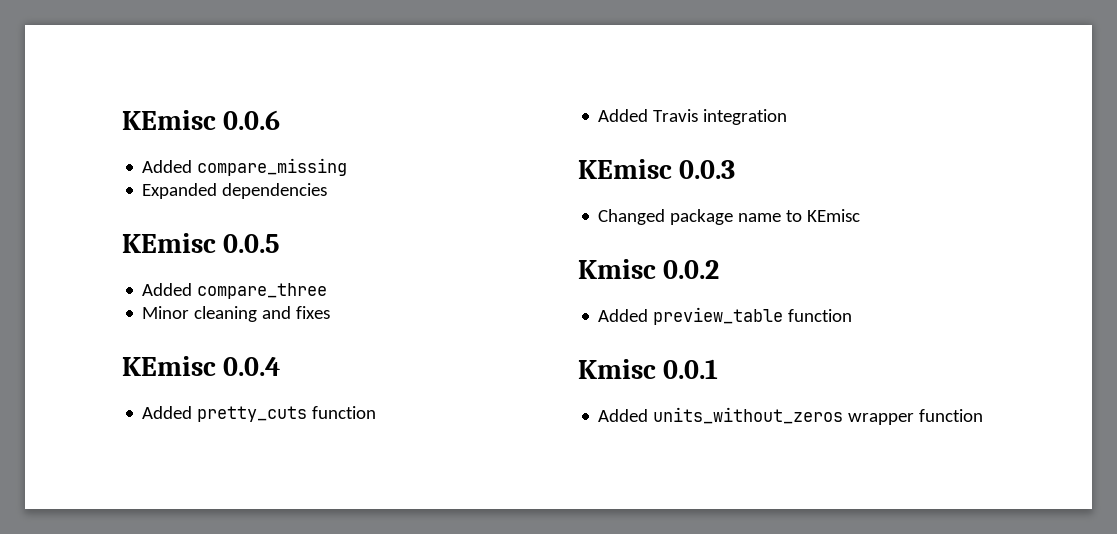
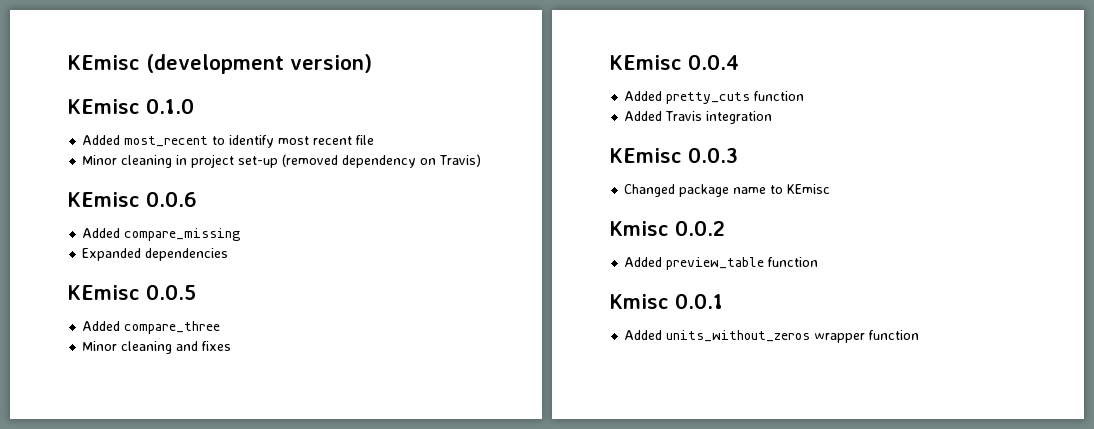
+ KEmisc (development version)
+ KEmisc 0.1.0
+ Added most_recent to identify most recent file
+ Minor cleaning in project set-up (removed dependency on Travis)

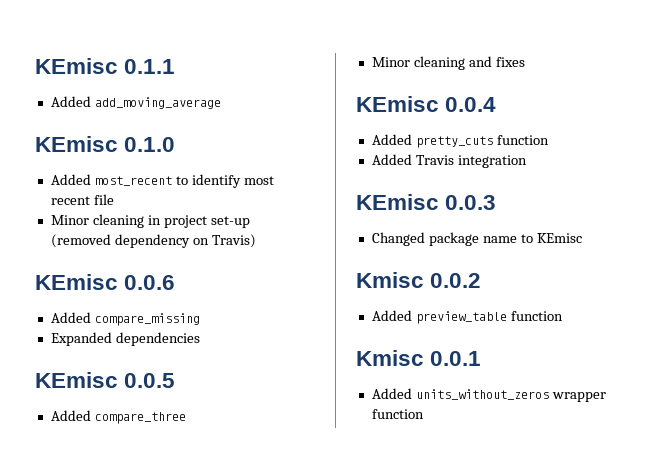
- KEmisc (development version)
+ KEmisc 0.1.1
+ Added add_moving_average

